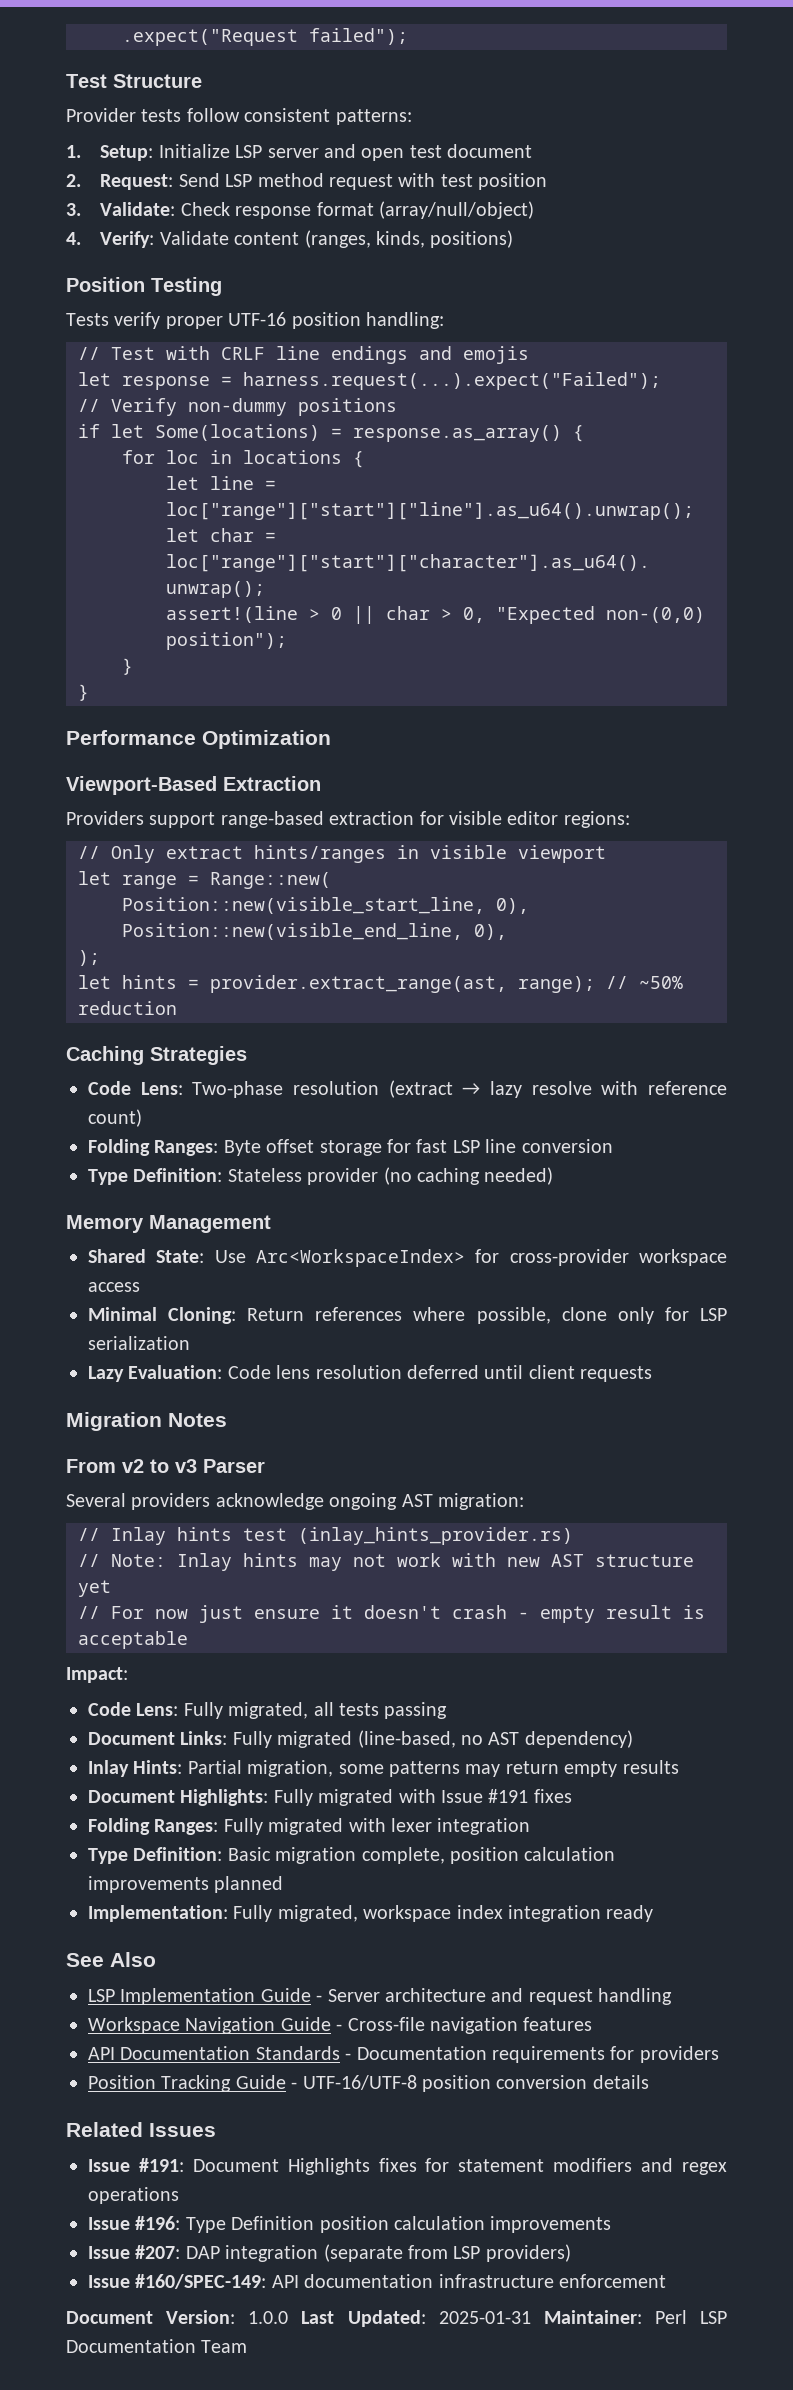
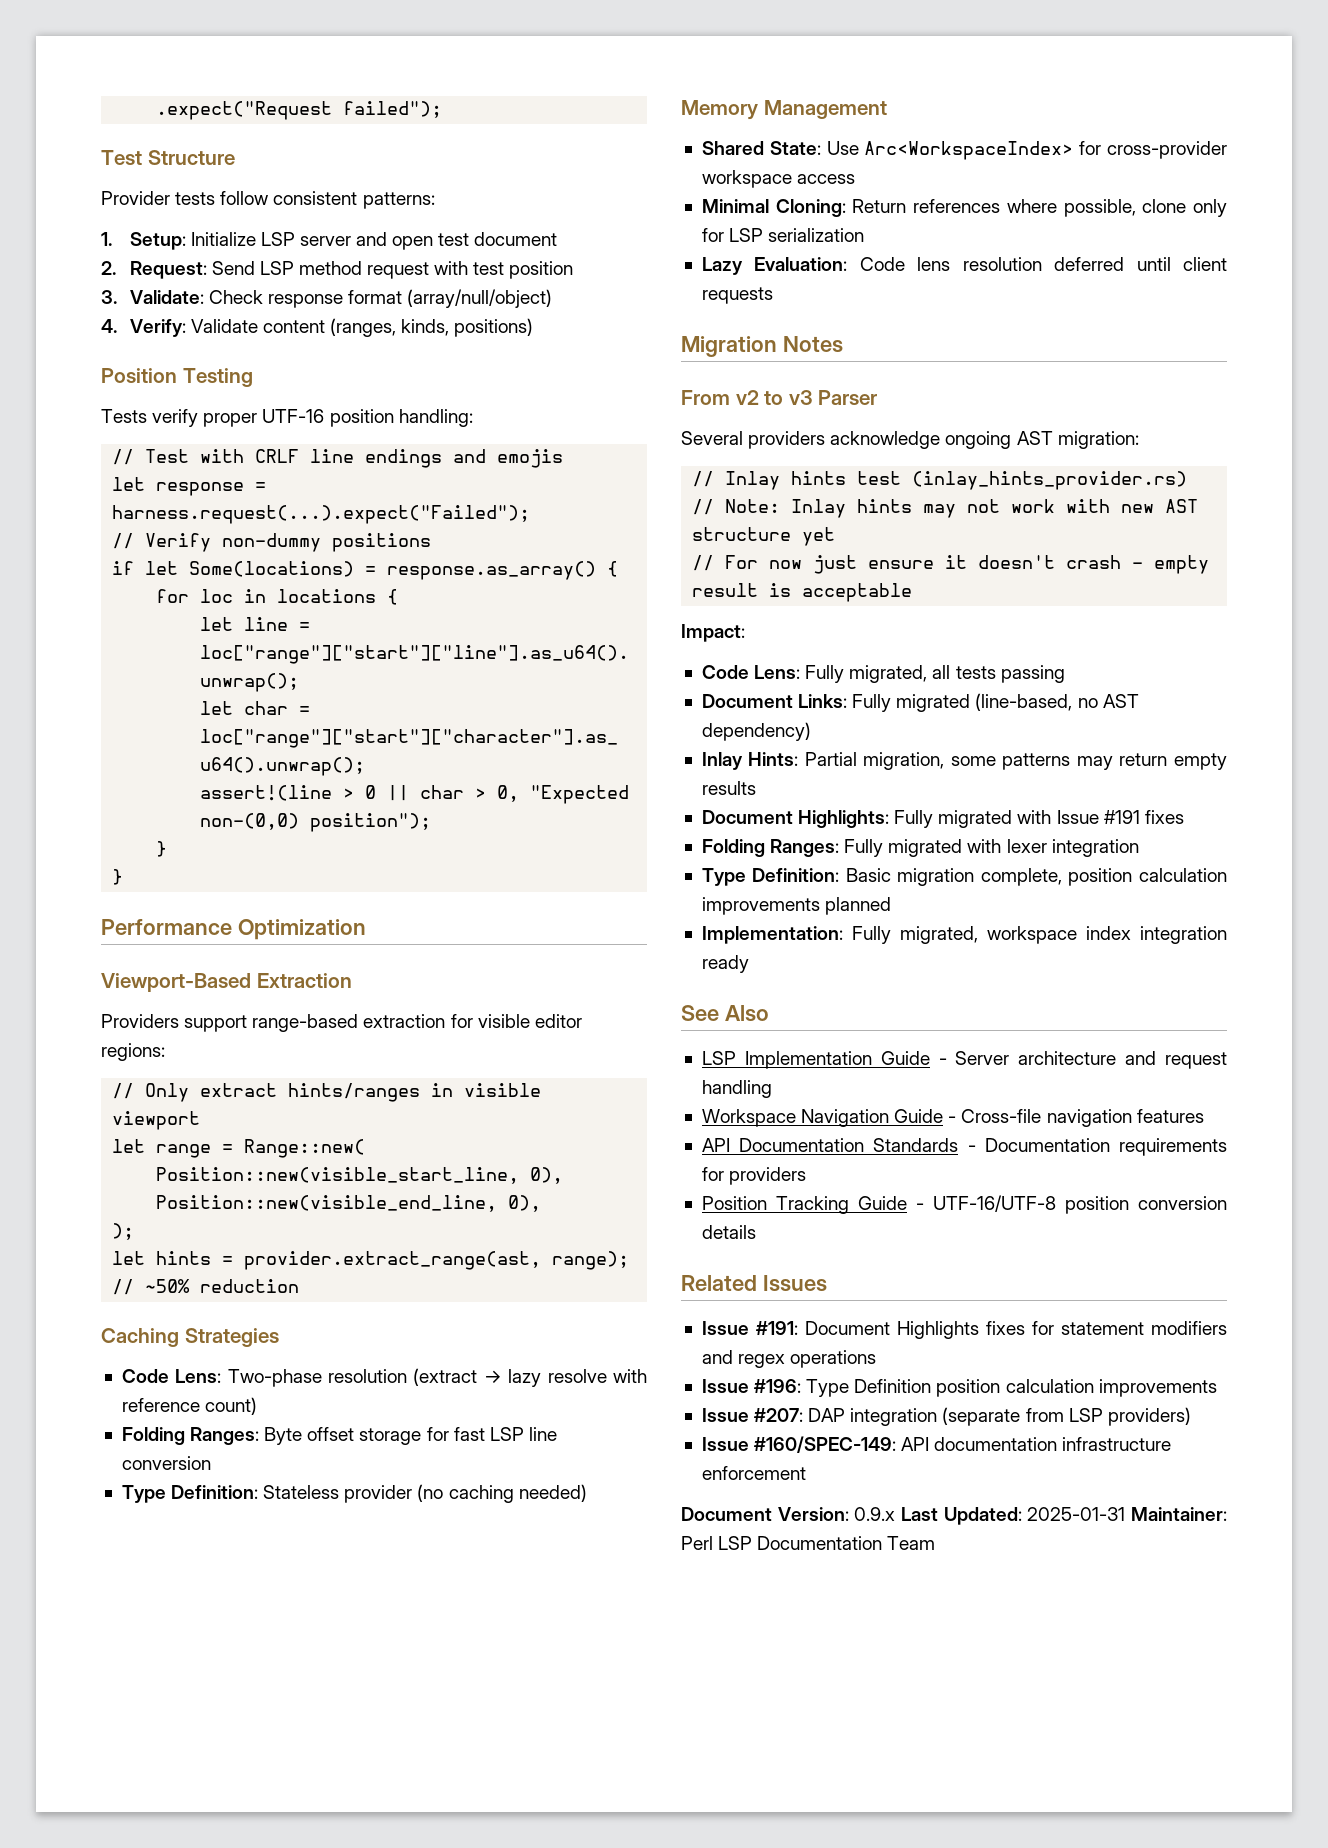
- Document Version: 1.0.0 Last Updated: 2025-01-31 Maintainer: Perl LSP Documentation Team
+ Document Version: 0.9.x Last Updated: 2025-01-31 Maintainer: Perl LSP Documentation Team

